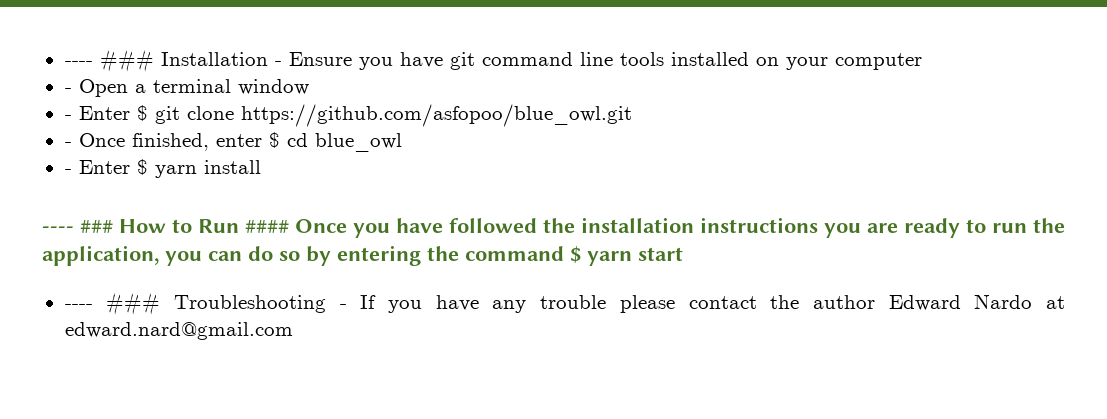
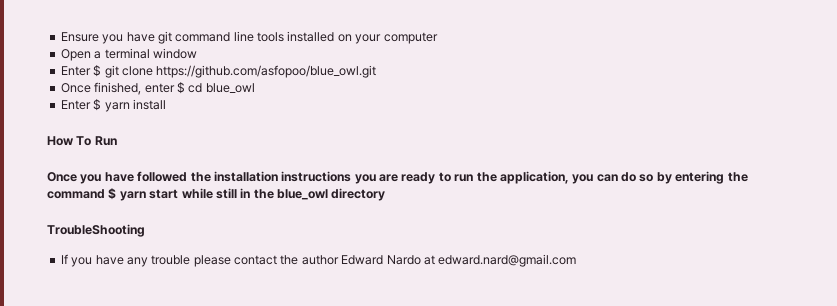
- ---- ### Installation - Ensure you have git command line tools installed on your computer
+ Ensure you have git command line tools installed on your computer
- - Open a terminal window
+ Open a terminal window
- - Enter $ git clone https://github.com/asfopoo/blue_owl.git
+ Enter $ git clone https://github.com/asfopoo/blue_owl.git
- - Once finished, enter $ cd blue_owl
+ Once finished, enter $ cd blue_owl
- - Enter $ yarn install
+ Enter $ yarn install
- ---- ### How to Run #### Once you have followed the installation instructions you are ready to run the application, you can do so by entering the command $ yarn start
- ---- ### Troubleshooting - If you have any trouble please contact the author Edward Nardo at edward.nard@gmail.com
+ How To Run
+ Once you have followed the installation instructions you are ready to run the application, you can do so by entering the command $ yarn start while still in the blue_owl directory
+ TroubleShooting
+ If you have any trouble please contact the author Edward Nardo at edward.nard@gmail.com

